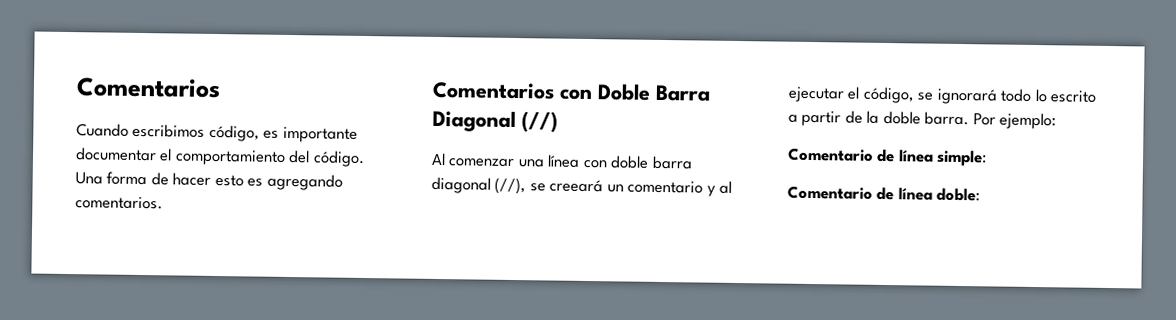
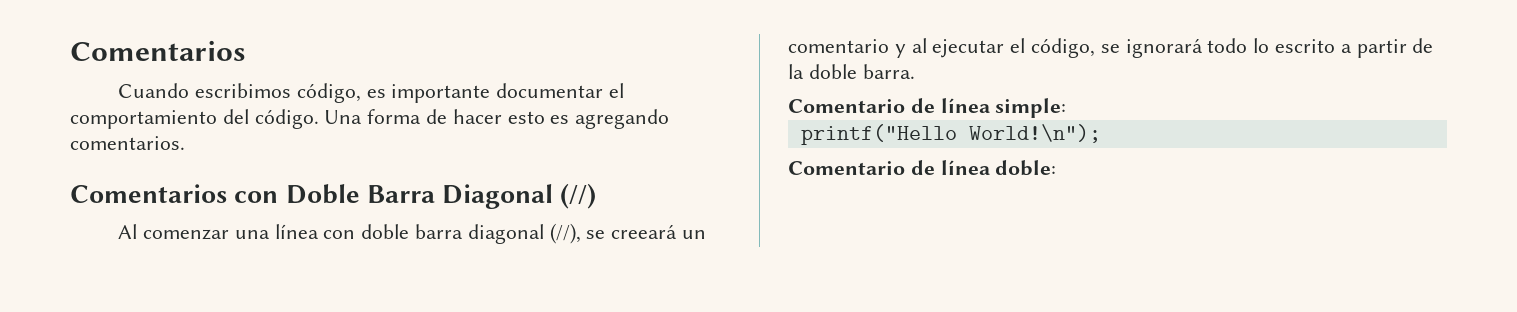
- Por ejemplo:
+ printf("Hello World!\n");

